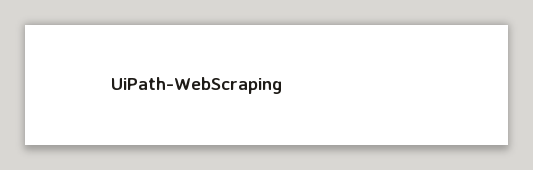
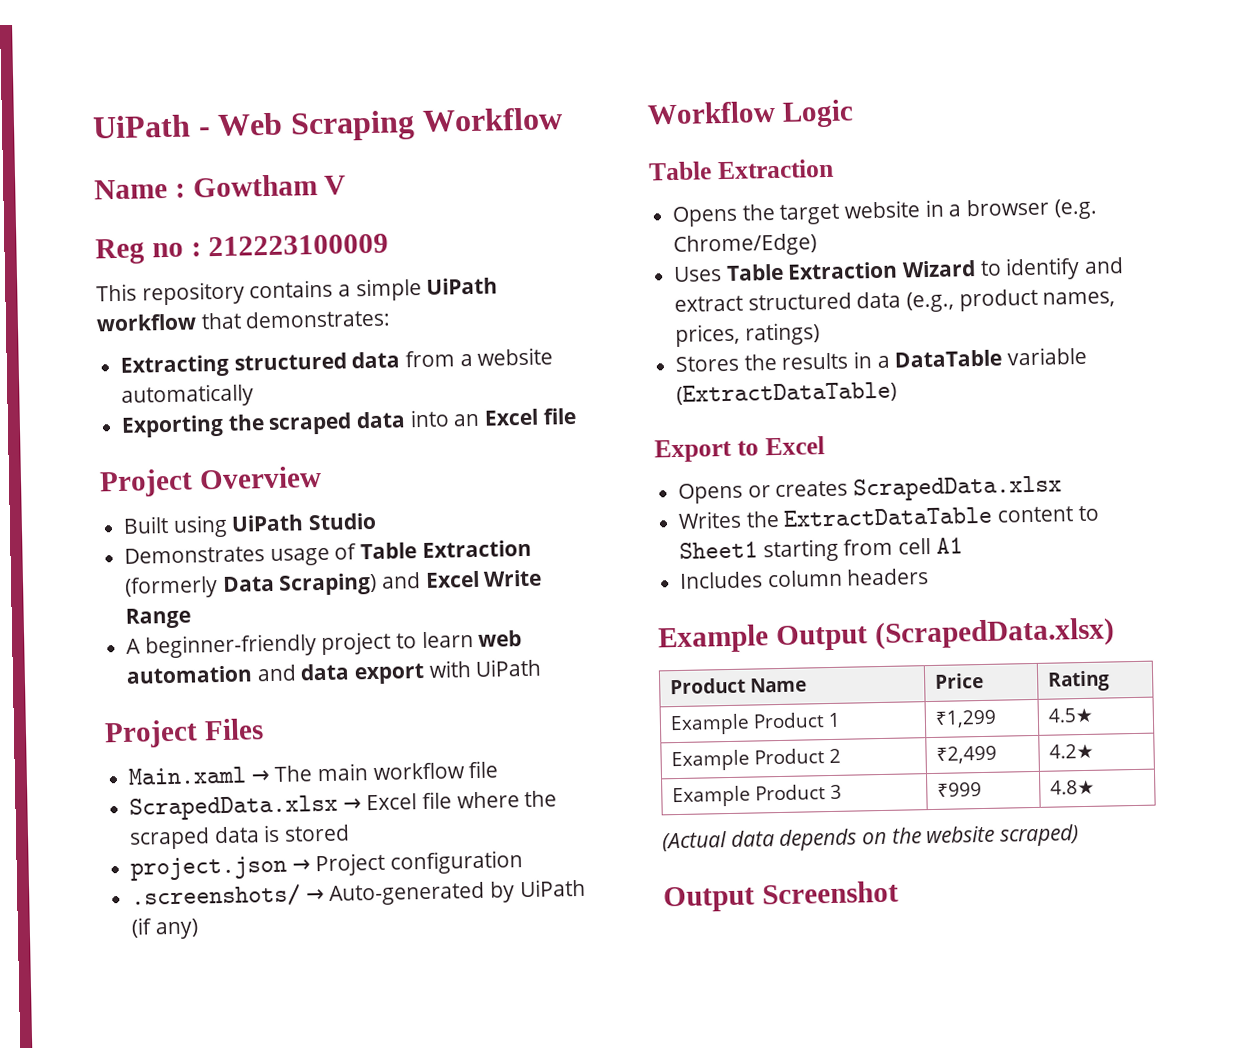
- UiPath-WebScraping
+ UiPath - Web Scraping Workflow
+ Name : Gowtham V
+ Reg no : 212223100009
+ This repository contains a simple UiPath workflow that demonstrates:
+ Extracting structured data from a website automatically
+ Exporting the scraped data into an Excel file
+ Project Overview
+ Built using UiPath Studio
+ Demonstrates usage of Table Extraction (formerly Data Scraping) and Excel Write Range
+ A beginner-friendly project to learn web automation and data export with UiPath
+ Project Files
+ Main.xaml → The main workflow file
+ ScrapedData.xlsx → Excel file where the scraped data is stored
+ project.json → Project configuration
+ .screenshots/ → Auto-generated by UiPath (if any)
+ Workflow Logic
+ Table Extraction
+ Opens the target website in a browser (e.g. Chrome/Edge)
+ Uses Table Extraction Wizard to identify and extract structured data (e.g., product names, prices, ratings)
+ Stores the results in a DataTable variable (ExtractDataTable)
+ Export to Excel
+ Opens or creates ScrapedData.xlsx
+ Writes the ExtractDataTable content to Sheet1 starting from cell A1
+ Includes column headers
+ Example Output (ScrapedData.xlsx)
+ Product Name | Price | Rating
+ Example Product 1 | ₹1,299 | 4.5★
+ Example Product 2 | ₹2,499 | 4.2★
+ Example Product 3 | ₹999 | 4.8★
+ (Actual data depends on the website scraped)
+ Output Screenshot

